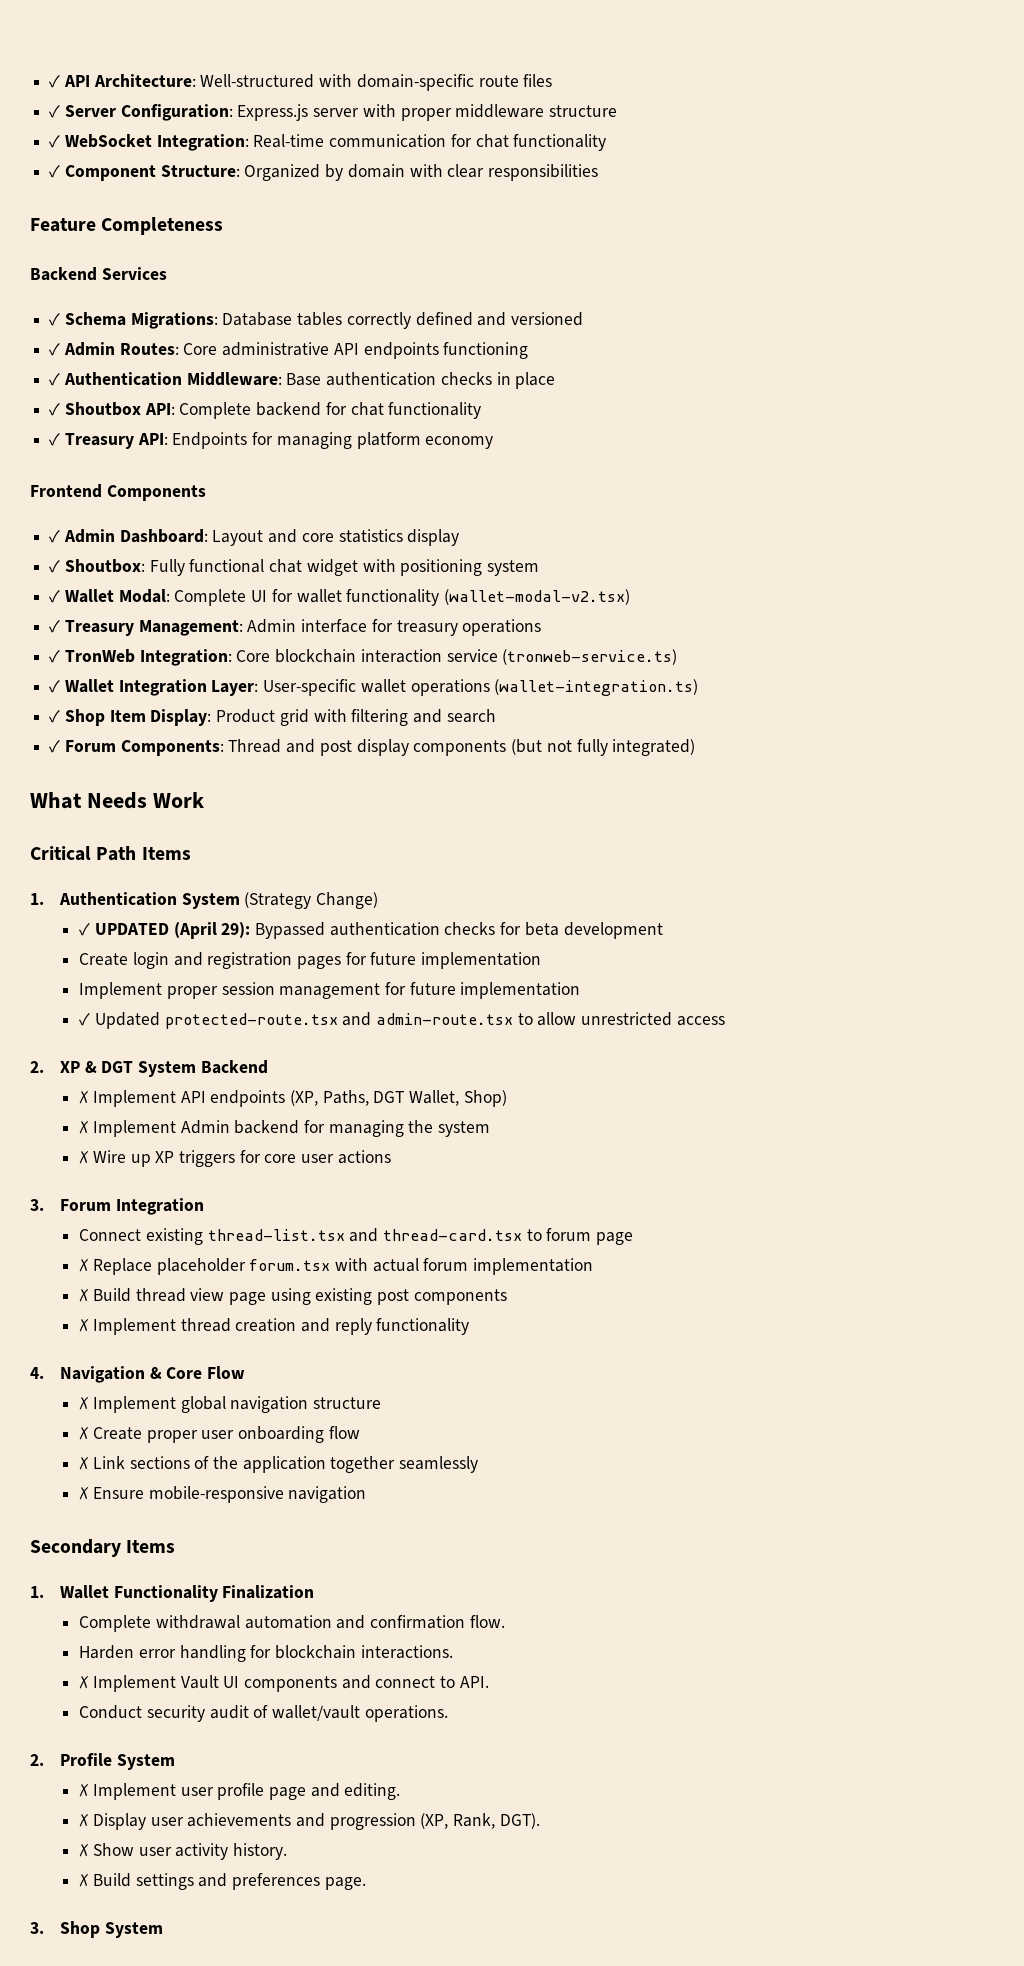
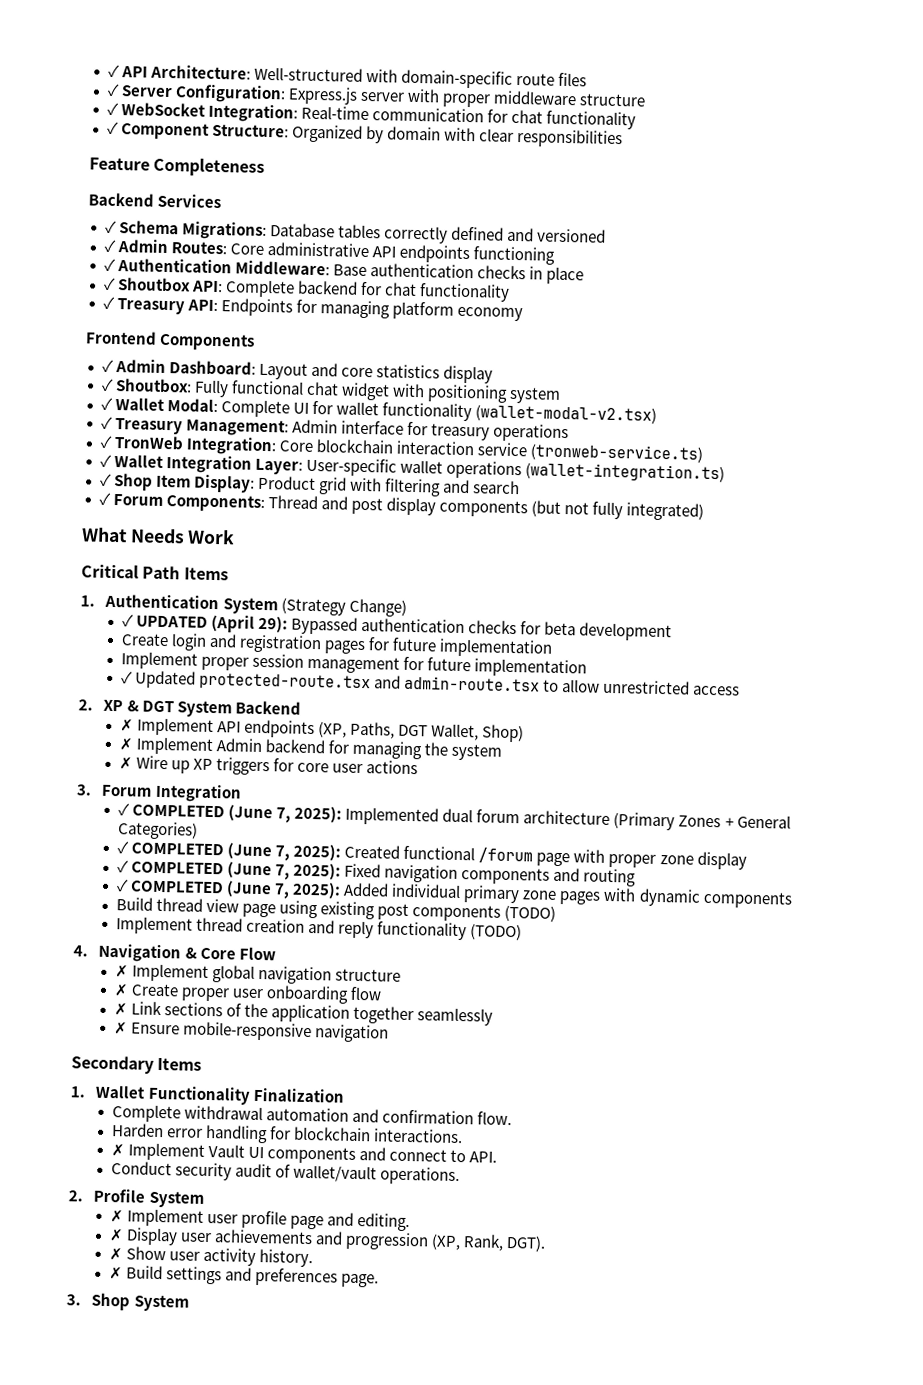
- Connect existing thread-list.tsx and thread-card.tsx to forum page
- ✗ Replace placeholder forum.tsx with actual forum implementation
- ✗ Build thread view page using existing post components
- ✗ Implement thread creation and reply functionality
+ ✓ COMPLETED (June 7, 2025): Implemented dual forum architecture (Primary Zones + General Categories)
+ ✓ COMPLETED (June 7, 2025): Created functional /forum page with proper zone display
+ ✓ COMPLETED (June 7, 2025): Fixed navigation components and routing
+ ✓ COMPLETED (June 7, 2025): Added individual primary zone pages with dynamic components
+ Build thread view page using existing post components (TODO)
+ Implement thread creation and reply functionality (TODO)

